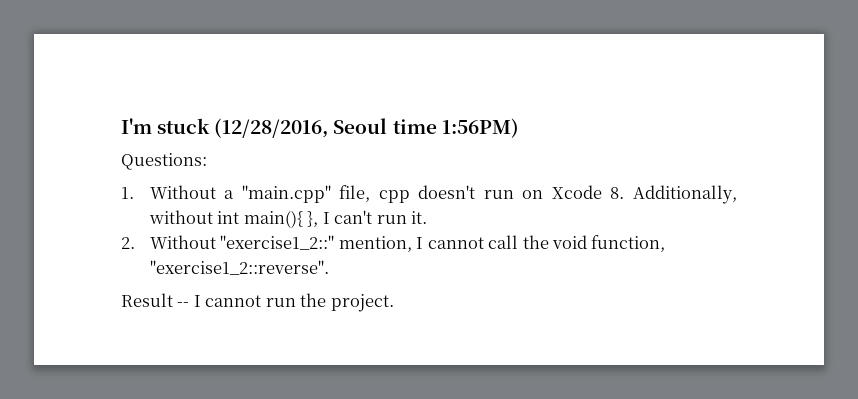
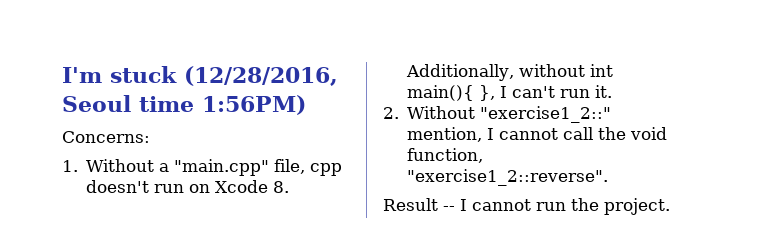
- Questions:
+ Concerns:

